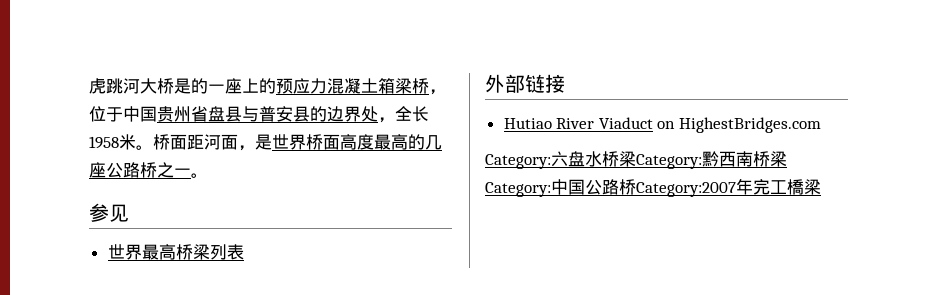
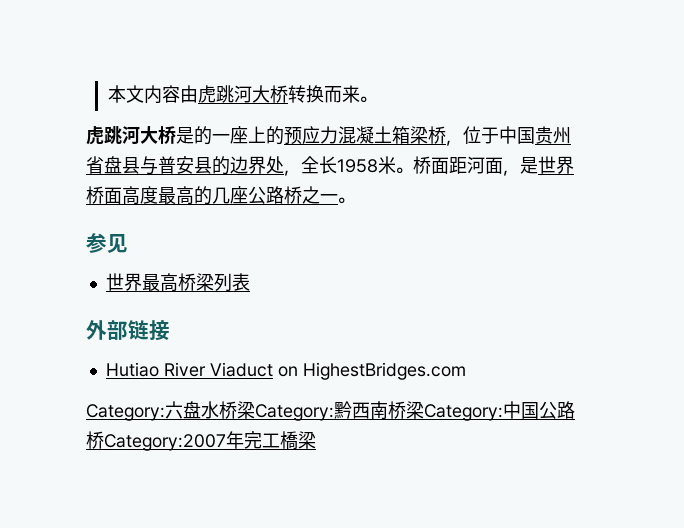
+ 本文内容由虎跳河大桥转换而来。

